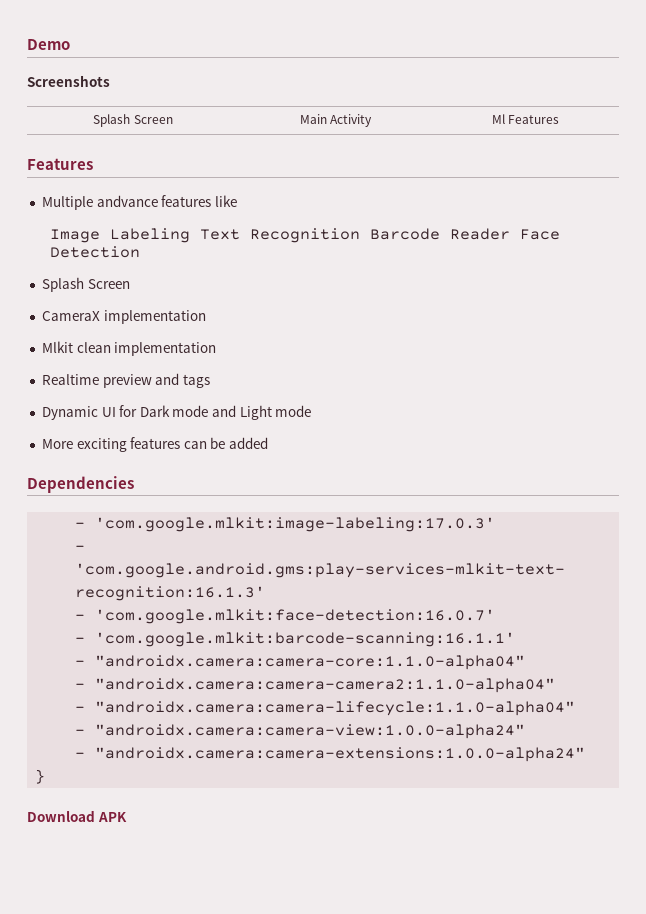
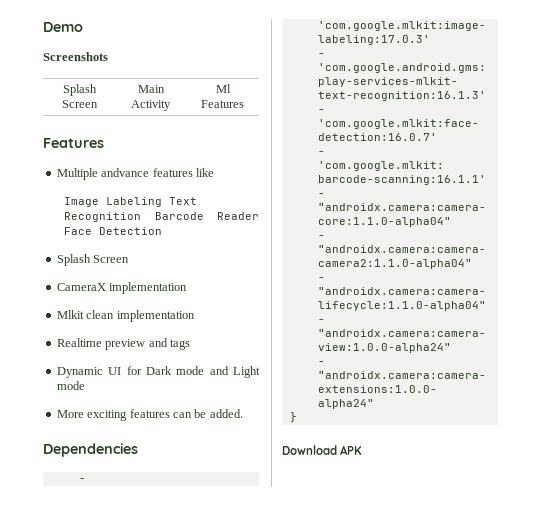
- More exciting features can be added
+ More exciting features can be added.

